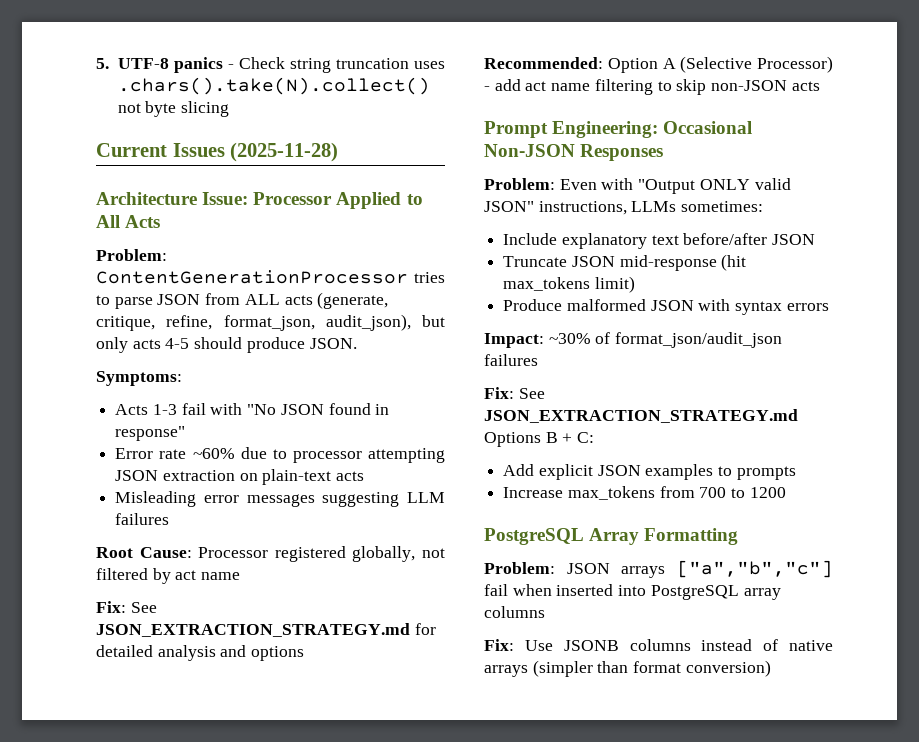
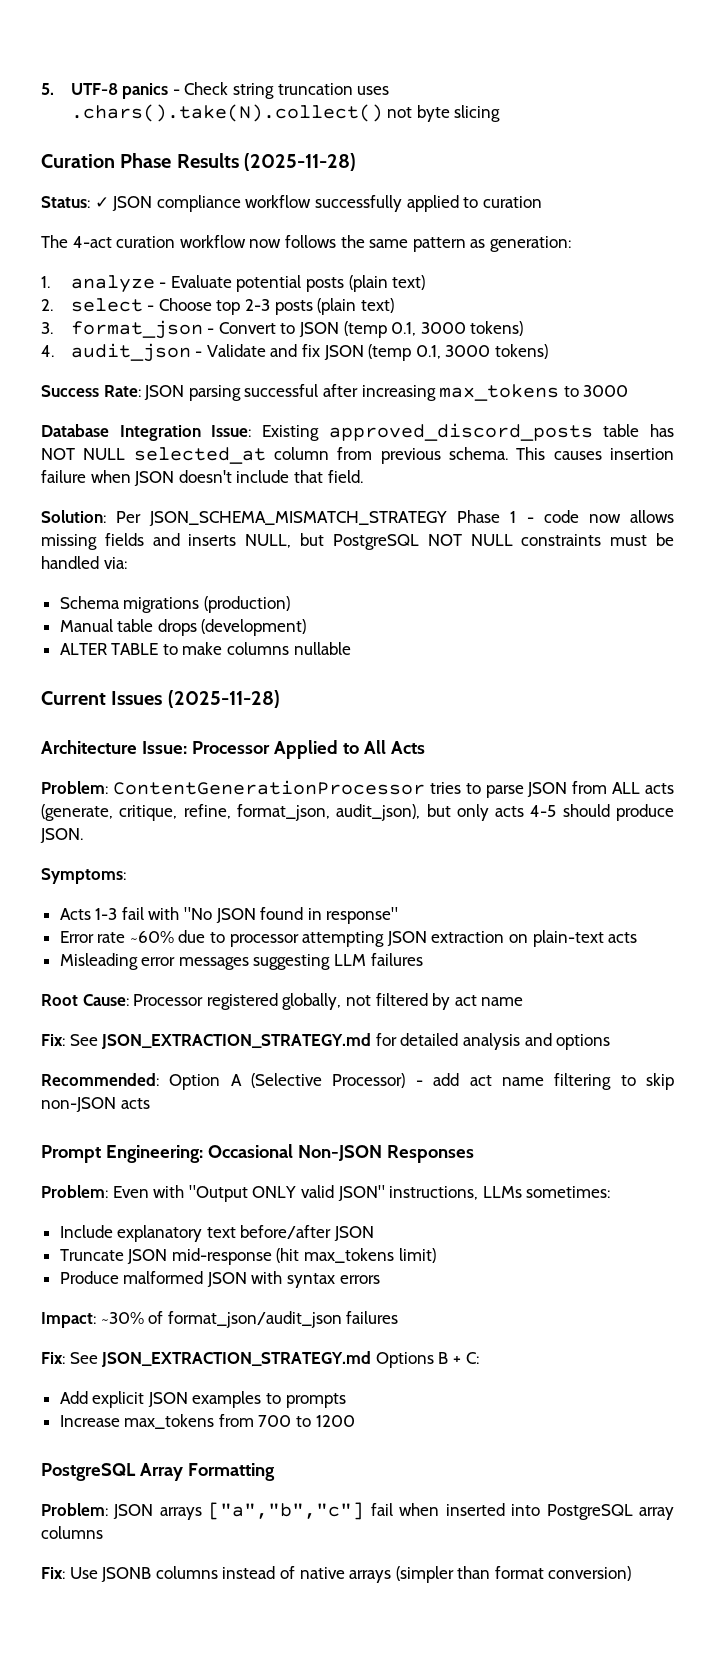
+ Curation Phase Results (2025-11-28)
+ Status: ✓ JSON compliance workflow successfully applied to curation
+ The 4-act curation workflow now follows the same pattern as generation:
+ 1. analyze - Evaluate potential posts (plain text)
+ 2. select - Choose top 2-3 posts (plain text)
+ 3. format_json - Convert to JSON (temp 0.1, 3000 tokens)
+ 4. audit_json - Validate and fix JSON (temp 0.1, 3000 tokens)
+ Success Rate: JSON parsing successful after increasing max_tokens to 3000
+ Database Integration Issue: Existing approved_discord_posts table has NOT NULL selected_at column from previous schema. This causes insertion failure when JSON doesn't include that field.
+ Solution: Per JSON_SCHEMA_MISMATCH_STRATEGY Phase 1 - code now allows missing fields and inserts NULL, but PostgreSQL NOT NULL constraints must be handled via:
+ Schema migrations (production)
+ Manual table drops (development)
+ ALTER TABLE to make columns nullable

